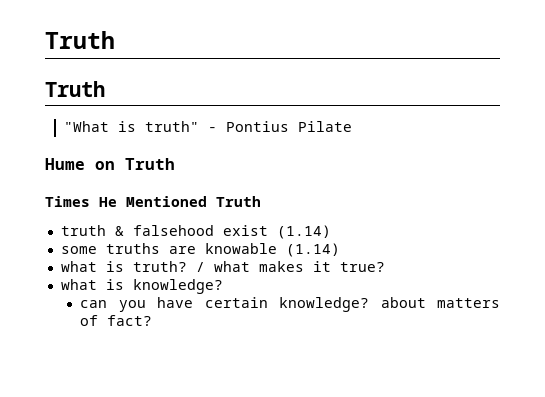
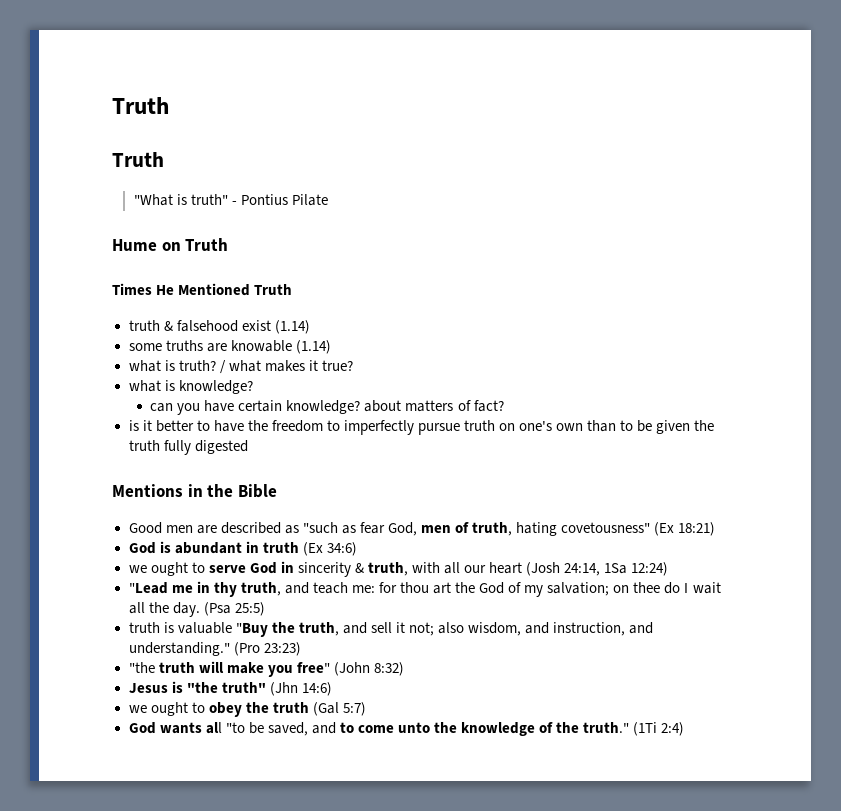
+ is it better to have the freedom to imperfectly pursue truth on one's own than to be given the truth fully digested
+ Mentions in the Bible
+ Good men are described as "such as fear God, men of truth, hating covetousness" (Ex 18:21)
+ God is abundant in truth (Ex 34:6)
+ we ought to serve God in sincerity & truth, with all our heart (Josh 24:14, 1Sa 12:24)
+ "Lead me in thy truth, and teach me: for thou art the God of my salvation; on thee do I wait all the day. (Psa 25:5)
+ truth is valuable "Buy the truth, and sell it not; also wisdom, and instruction, and understanding." (Pro 23:23)
+ "the truth will make you free" (John 8:32)
+ Jesus is "the truth" (Jhn 14:6)
+ we ought to obey the truth (Gal 5:7)
+ God wants all "to be saved, and to come unto the knowledge of the truth." (1Ti 2:4)

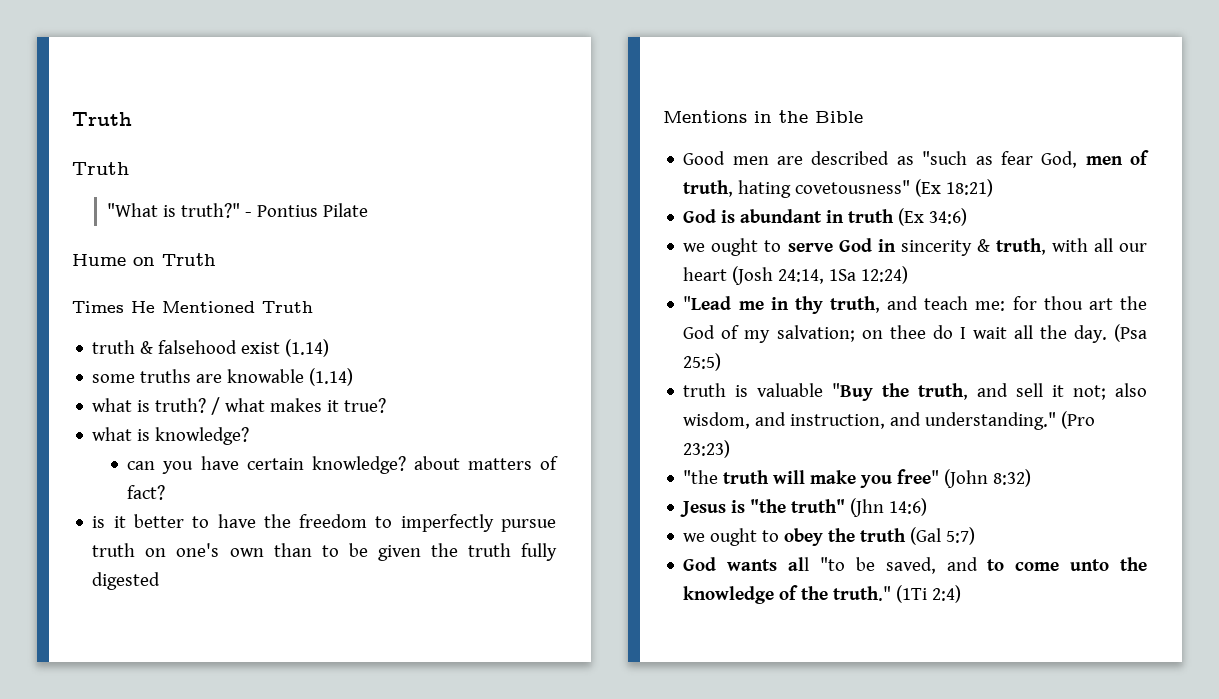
- "What is truth" - Pontius Pilate
+ "What is truth?" - Pontius Pilate

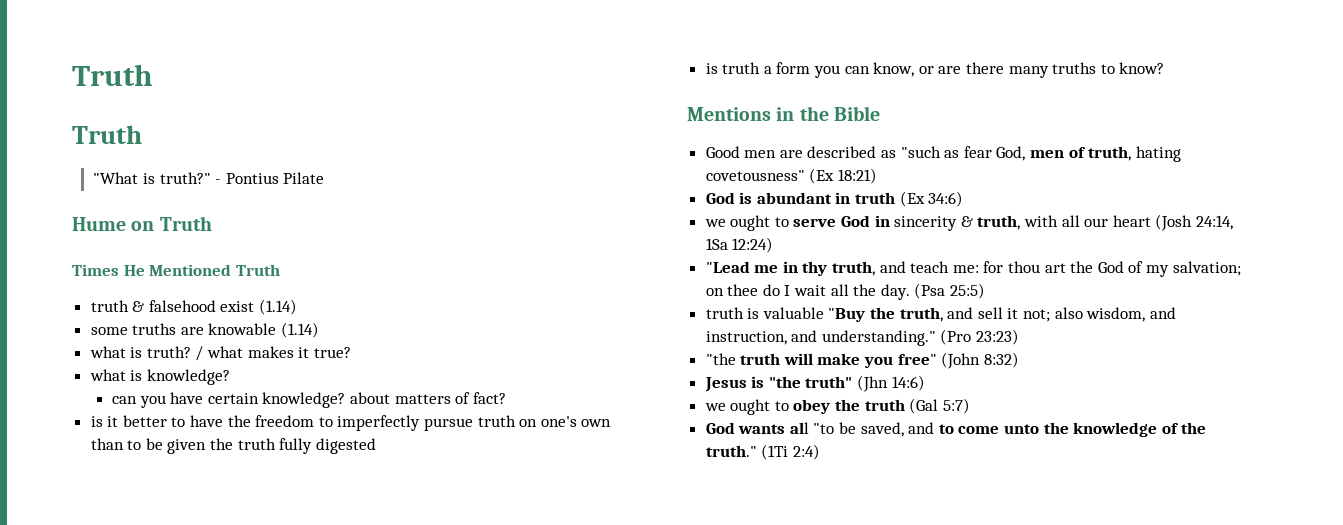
+ is truth a form you can know, or are there many truths to know?

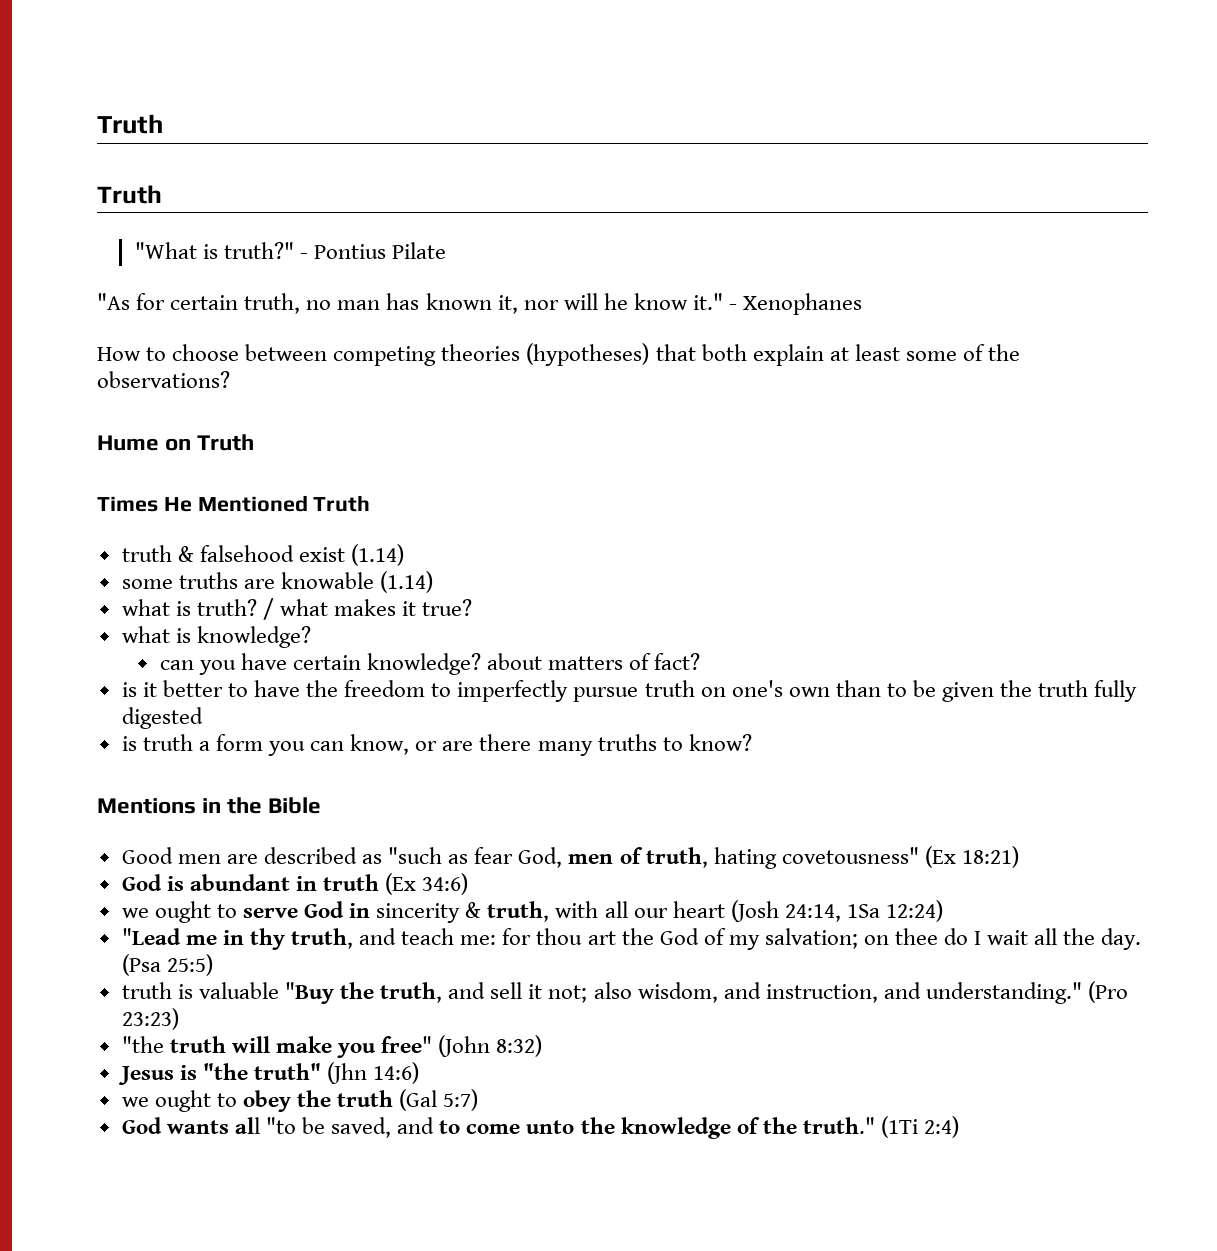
+ "As for certain truth, no man has known it, nor will he know it." - Xenophanes
+ How to choose between competing theories (hypotheses) that both explain at least some of the observations?

